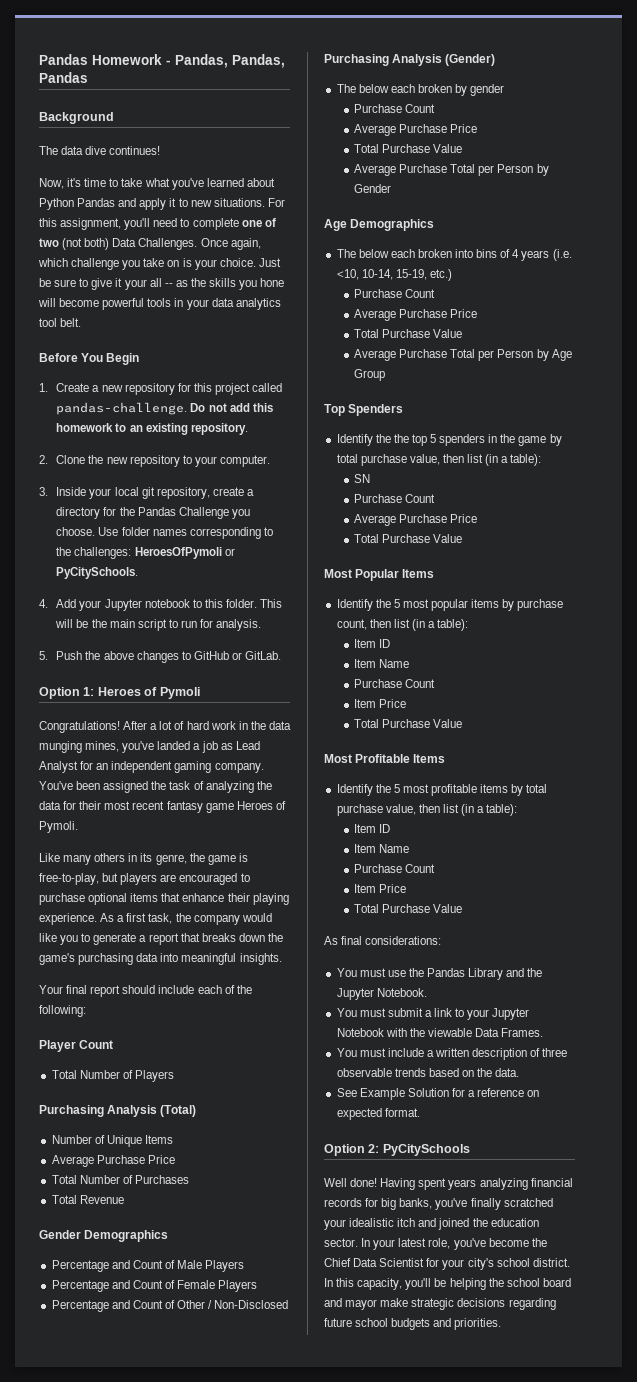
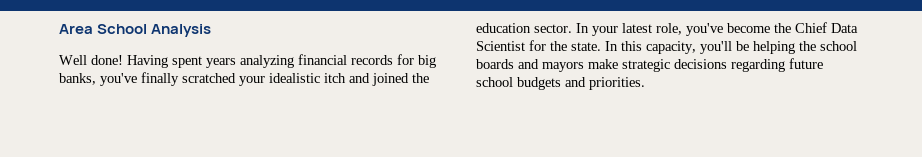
- Pandas Homework - Pandas, Pandas, Pandas
- Background
- The data dive continues!
- Now, it's time to take what you've learned about Python Pandas and apply it to new situations. For this assignment, you'll need to complete one of two (not both) Data Challenges. Once again, which challenge you take on is your choice. Just be sure to give it your all -- as the skills you hone will become powerful tools in your data analytics tool belt.
- Before You Begin
- 1. Create a new repository for this project called pandas-challenge. Do not add this homework to an existing repository.
- 2. Clone the new repository to your computer.
- 3. Inside your local git repository, create a directory for the Pandas Challenge you choose. Use folder names corresponding to the challenges: HeroesOfPymoli or PyCitySchools.
- 4. Add your Jupyter notebook to this folder. This will be the main script to run for analysis.
- 5. Push the above changes to GitHub or GitLab.
- Option 1: Heroes of Pymoli
- Congratulations! After a lot of hard work in the data munging mines, you've landed a job as Lead Analyst for an independent gaming company. You've been assigned the task of analyzing the data for their most recent fantasy game Heroes of Pymoli.
- Like many others in its genre, the game is free-to-play, but players are encouraged to purchase optional items that enhance their playing experience. As a first task, the company would like you to generate a report that breaks down the game's purchasing data into meaningful insights.
- Your final report should include each of the following:
- Player Count
- Total Number of Players
- Purchasing Analysis (Total)
- Number of Unique Items
- Average Purchase Price
- Total Number of Purchases
- Total Revenue
- Gender Demographics
- Percentage and Count of Male Players
- Percentage and Count of Female Players
- Percentage and Count of Other / Non-Disclosed
- Purchasing Analysis (Gender)
- The below each broken by gender
- Purchase Count
- Average Purchase Price
- Total Purchase Value
- Average Purchase Total per Person by Gender
- Age Demographics
- The below each broken into bins of 4 years (i.e. <10, 10-14, 15-19, etc.)
- Purchase Count
- Average Purchase Price
- Total Purchase Value
- Average Purchase Total per Person by Age Group
- Top Spenders
- Identify the the top 5 spenders in the game by total purchase value, then list (in a table):
- SN
- Purchase Count
- Average Purchase Price
- Total Purchase Value
- Most Popular Items
- Identify the 5 most popular items by purchase count, then list (in a table):
- Item ID
- Item Name
- Purchase Count
- Item Price
- Total Purchase Value
- Most Profitable Items
- Identify the 5 most profitable items by total purchase value, then list (in a table):
- Item ID
- Item Name
- Purchase Count
- Item Price
- Total Purchase Value
- As final considerations:
- You must use the Pandas Library and the Jupyter Notebook.
- You must submit a link to your Jupyter Notebook with the viewable Data Frames.
- You must include a written description of three observable trends based on the data.
- See Example Solution for a reference on expected format.
- Option 2: PyCitySchools
+ Area School Analysis
- In your latest role, you've become the Chief Data Scientist for your city's school district.
+ In your latest role, you've become the Chief Data Scientist for the state.
- In this capacity, you'll be helping the school board and mayor make strategic decisions regarding future school budgets and priorities.
+ In this capacity, you'll be helping the school boards and mayors make strategic decisions regarding future school budgets and priorities.

